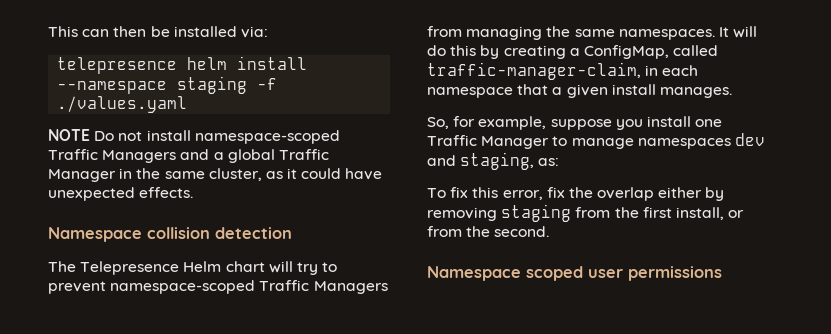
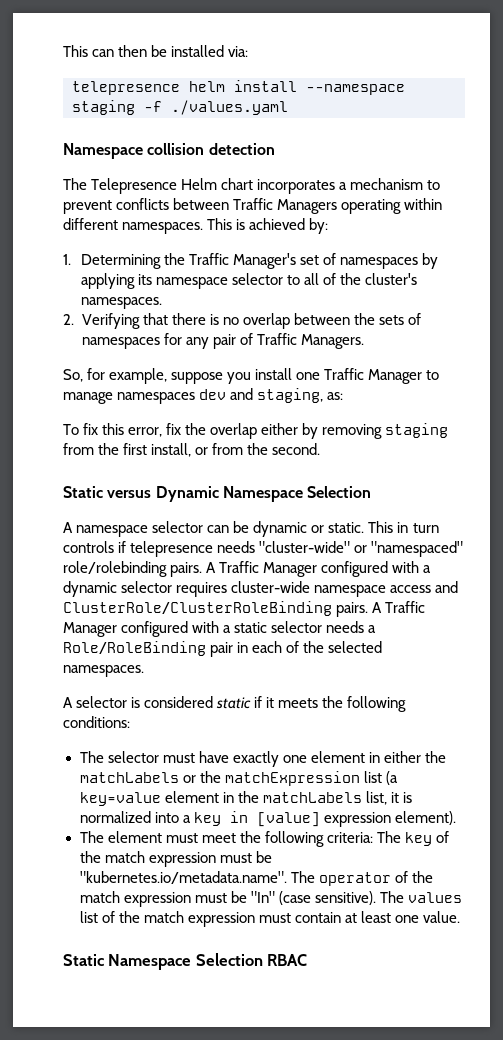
- NOTE Do not install namespace-scoped Traffic Managers and a global Traffic Manager in the same cluster, as it could have unexpected effects.
- The Telepresence Helm chart will try to prevent namespace-scoped Traffic Managers from managing the same namespaces. It will do this by creating a ConfigMap, called traffic-manager-claim, in each namespace that a given install manages.
+ The Telepresence Helm chart incorporates a mechanism to prevent conflicts between Traffic Managers operating within different namespaces. This is achieved by:
+ 1. Determining the Traffic Manager's set of namespaces by applying its namespace selector to all of the cluster's namespaces.
+ 2. Verifying that there is no overlap between the sets of namespaces for any pair of Traffic Managers.
- Namespace scoped user permissions
+ Static versus Dynamic Namespace Selection
+ A namespace selector can be dynamic or static. This in turn controls if telepresence needs "cluster-wide" or "namespaced" role/rolebinding pairs. A Traffic Manager configured with a dynamic selector requires cluster-wide namespace access and ClusterRole/ClusterRoleBinding pairs. A Traffic Manager configured with a static selector needs a Role/RoleBinding pair in each of the selected namespaces.
+ A selector is considered static if it meets the following conditions:
+ The selector must have exactly one element in either the matchLabels or the matchExpression list (a key=value element in the matchLabels list, it is normalized into a key in [value] expression element).
+ The element must meet the following criteria: The key of the match expression must be "kubernetes.io/metadata.name". The operator of the match expression must be "In" (case sensitive). The values list of the match expression must contain at least one value.
+ Static Namespace Selection RBAC

